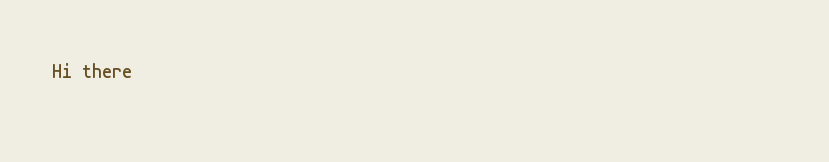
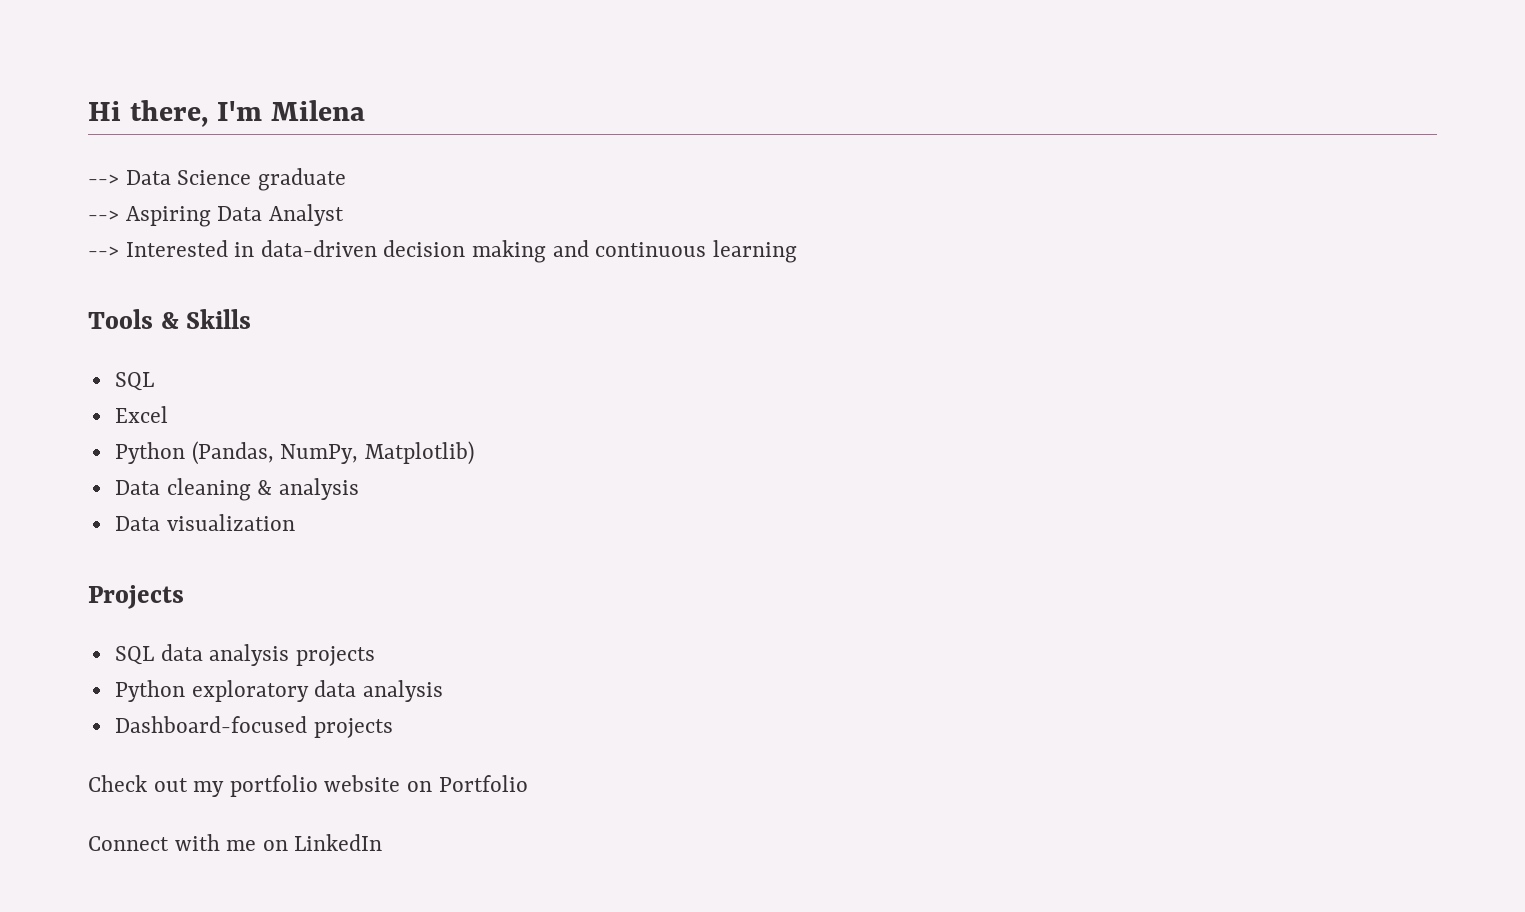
- Hi there
+ Hi there, I'm Milena
+ --> Data Science graduate
+ --> Aspiring Data Analyst
+ --> Interested in data-driven decision making and continuous learning
+ Tools & Skills
+ SQL
+ Excel
+ Python (Pandas, NumPy, Matplotlib)
+ Data cleaning & analysis
+ Data visualization
+ Projects
+ SQL data analysis projects
+ Python exploratory data analysis
+ Dashboard-focused projects
+ Check out my portfolio website on Portfolio
+ Connect with me on LinkedIn

